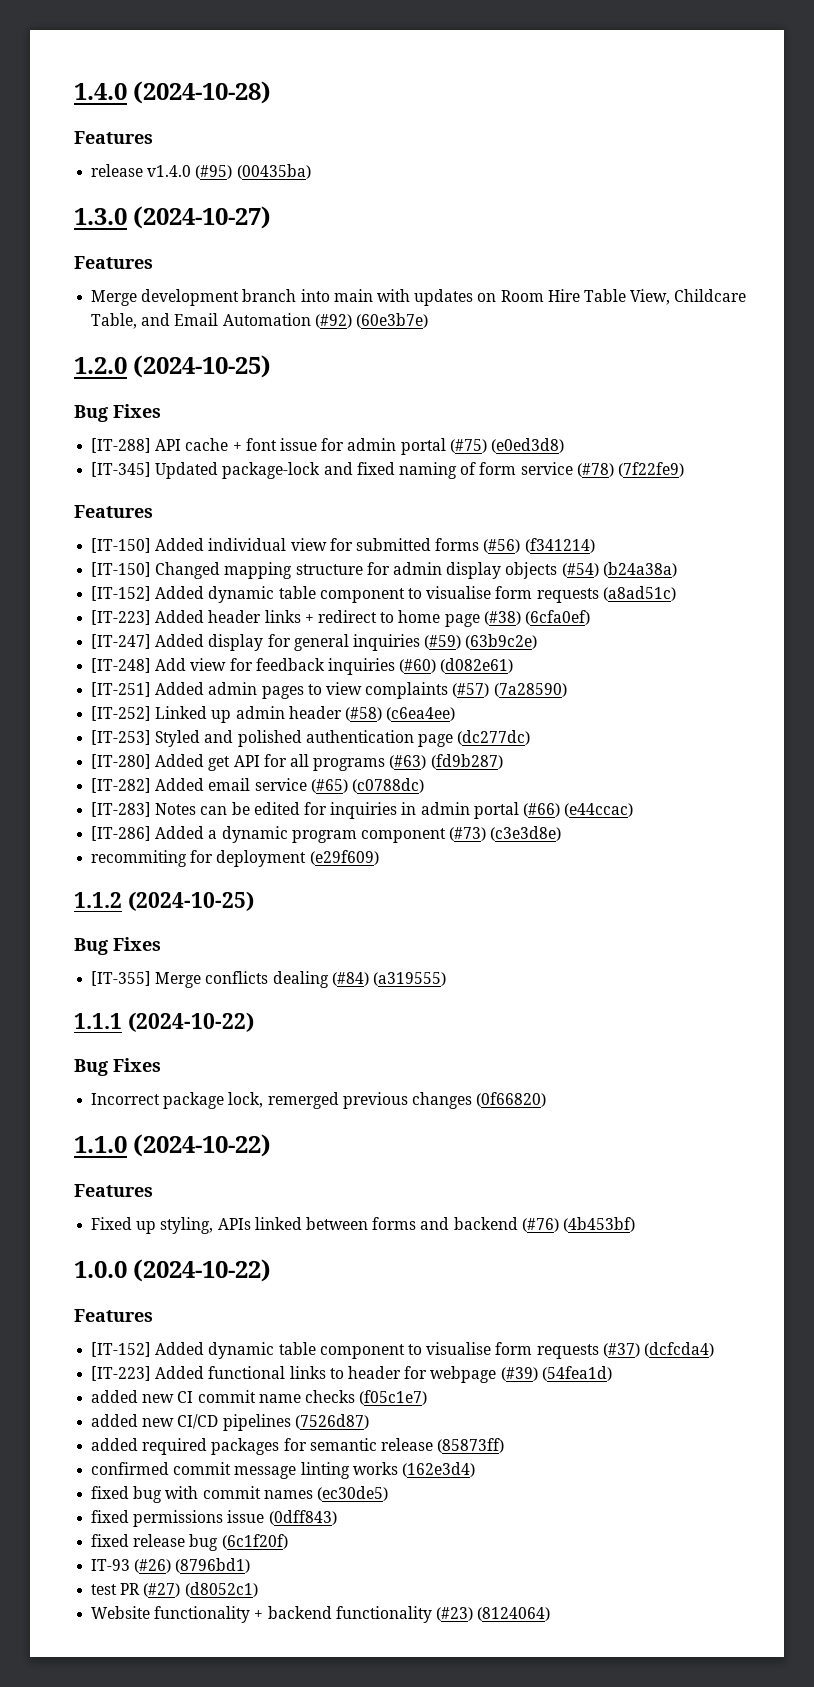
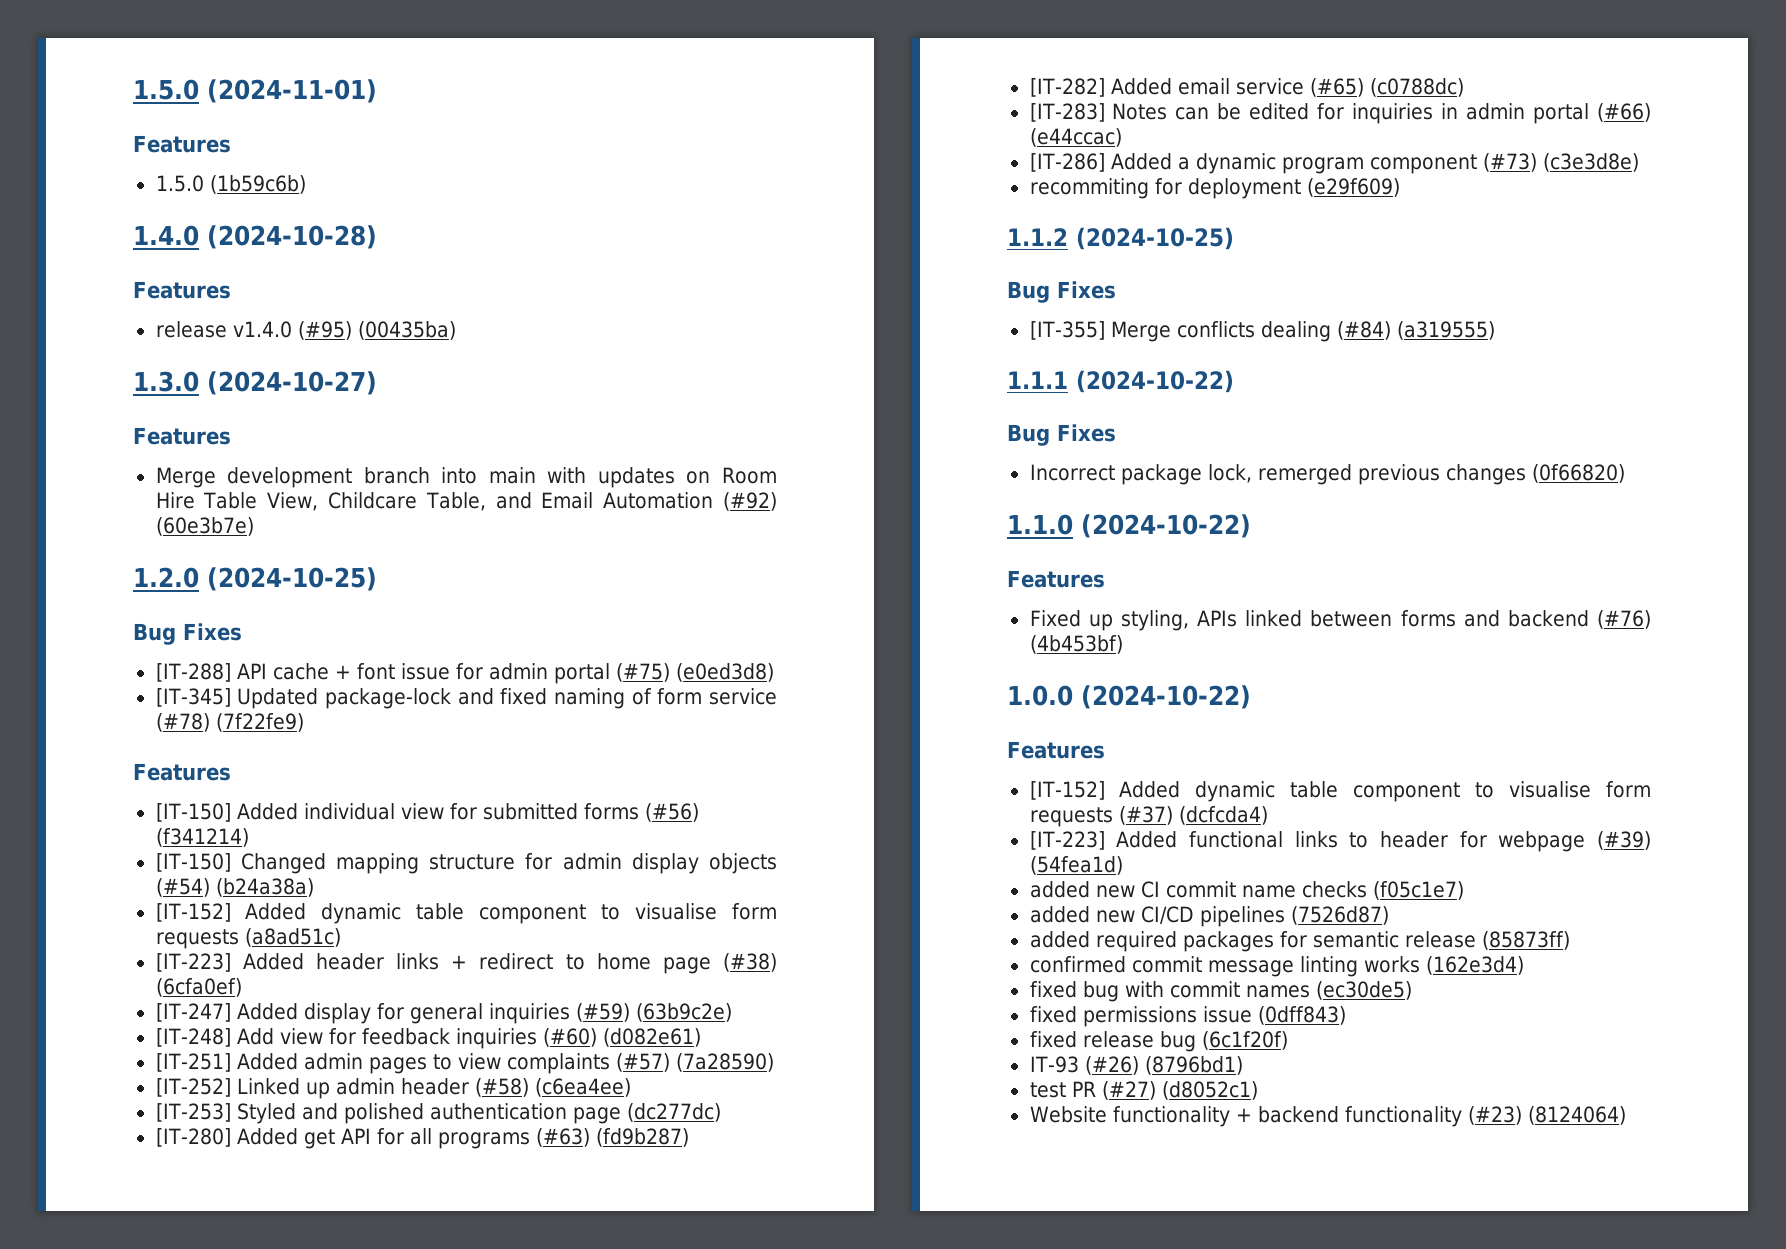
+ 1.5.0 (2024-11-01)
+ Features
+ 1.5.0 (1b59c6b)

